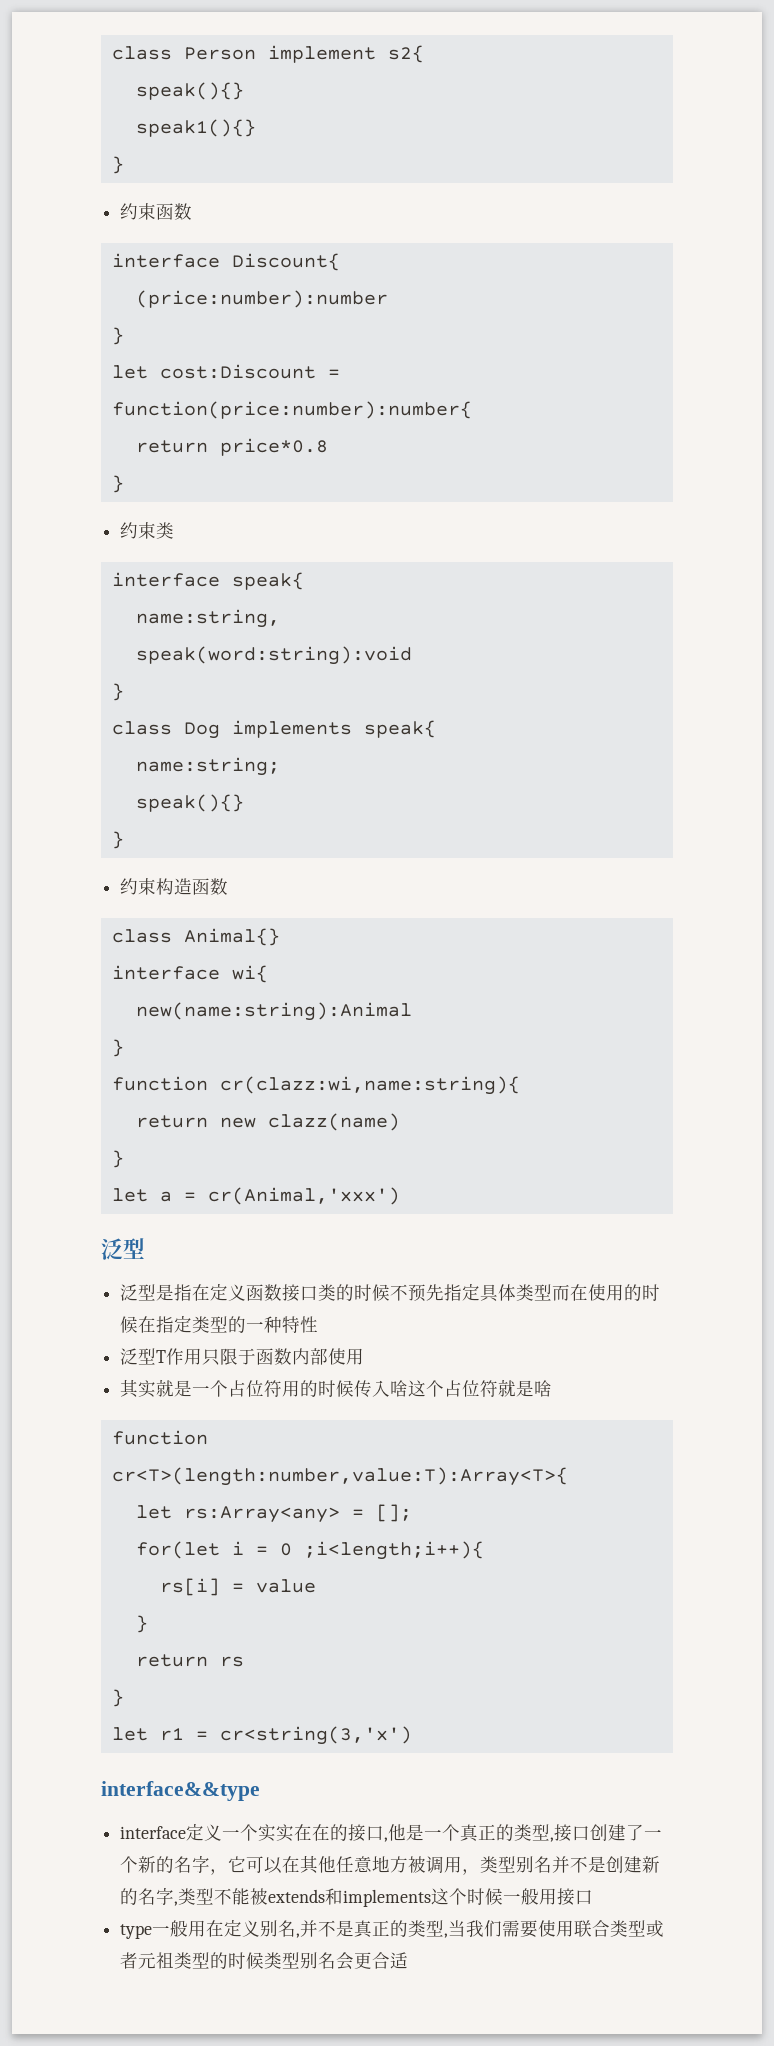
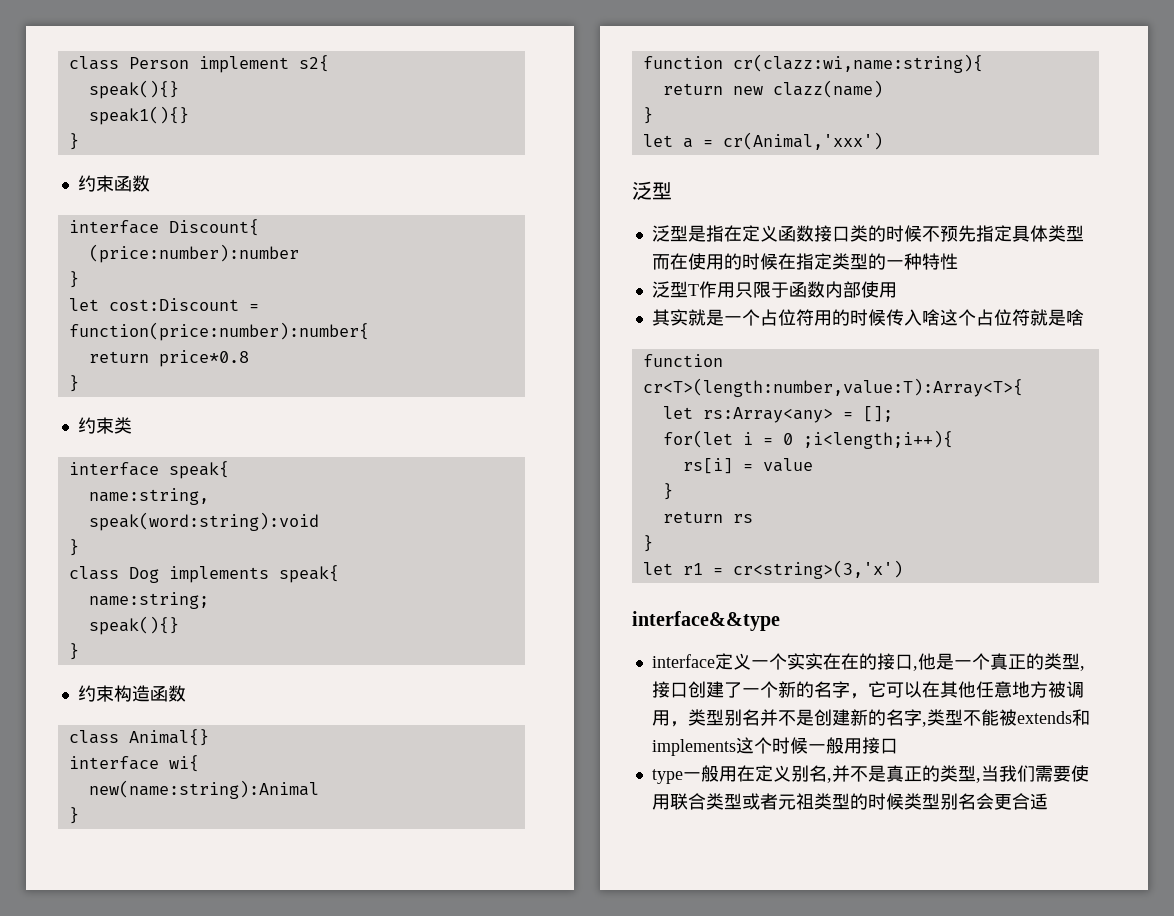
- let r1 = cr<string(3,'x')
+ let r1 = cr<string>(3,'x')

